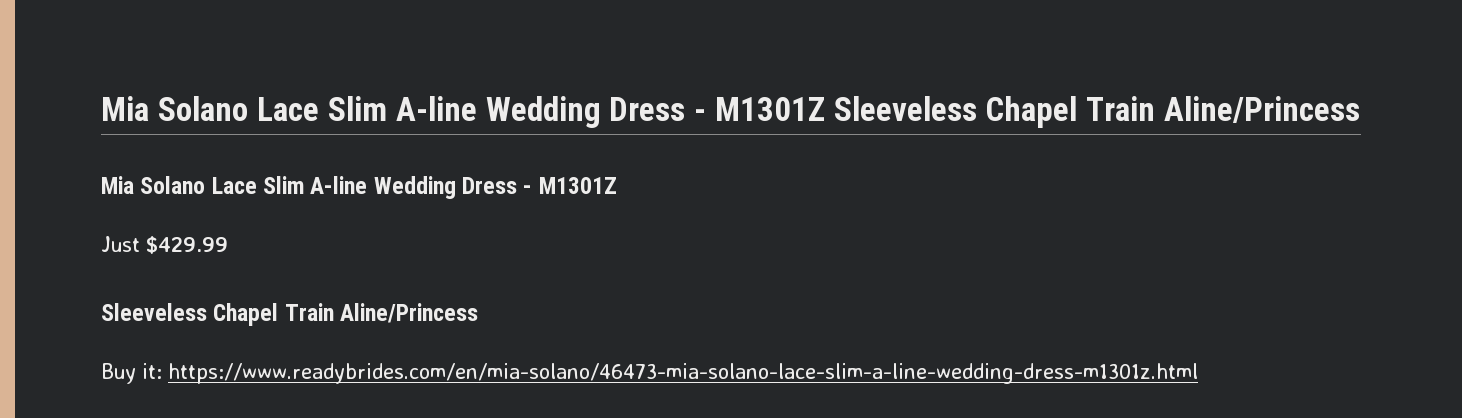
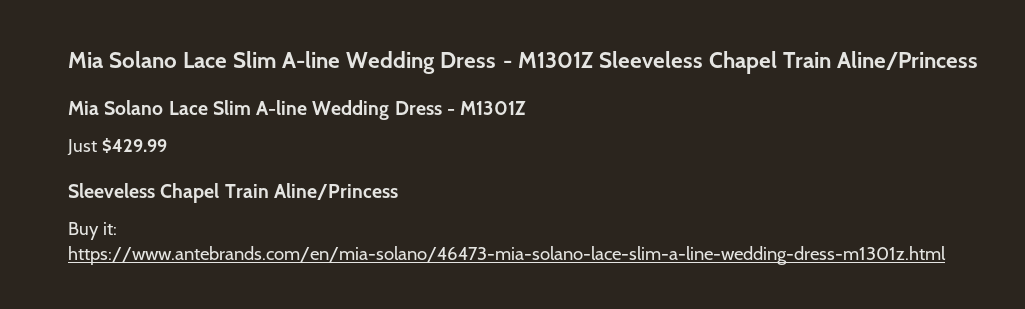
- Buy it: https://www.readybrides.com/en/mia-solano/46473-mia-solano-lace-slim-a-line-wedding-dress-m1301z.html
+ Buy it: https://www.antebrands.com/en/mia-solano/46473-mia-solano-lace-slim-a-line-wedding-dress-m1301z.html

